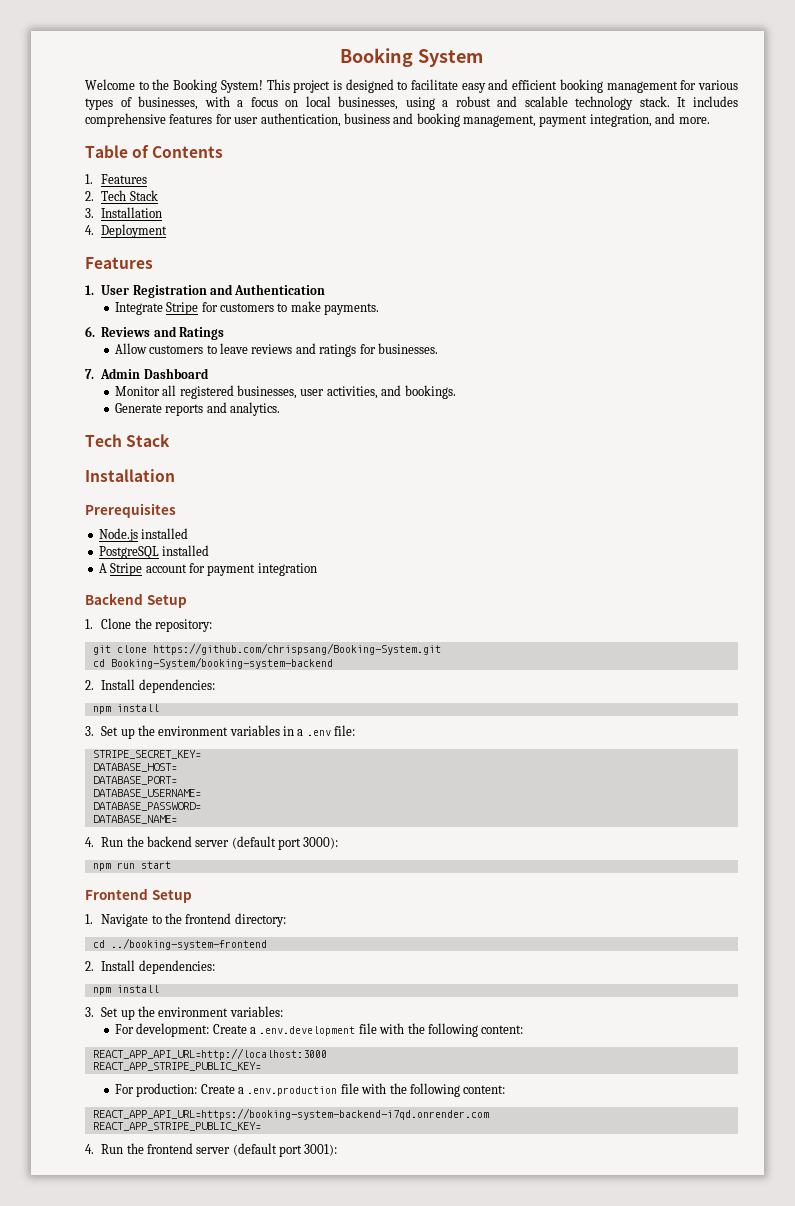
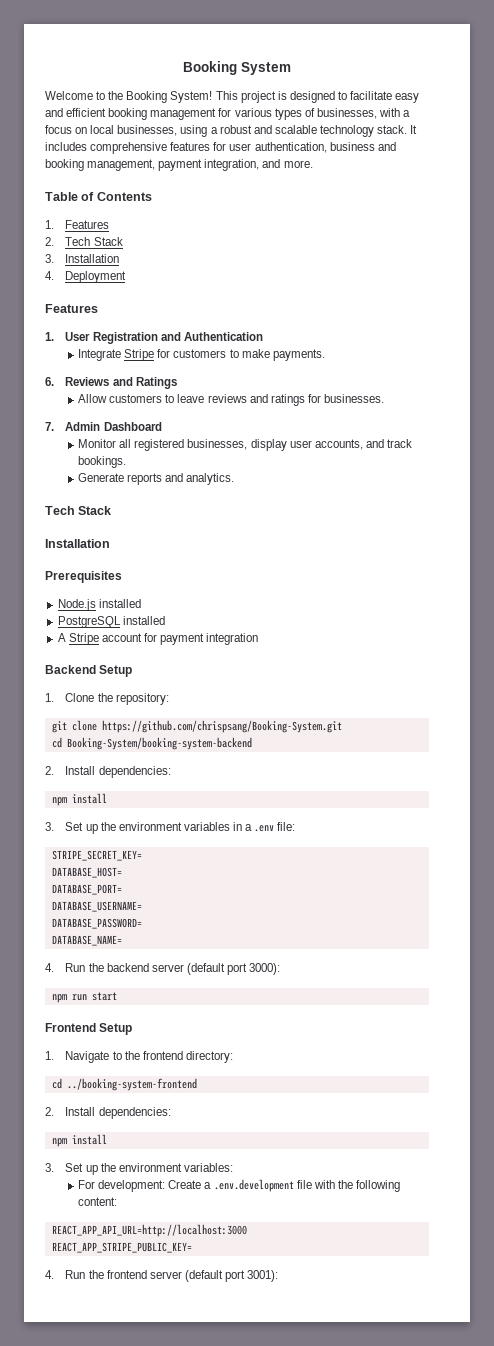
- Monitor all registered businesses, user activities, and bookings.
+ Monitor all registered businesses, display user accounts, and track bookings.
- For production: Create a .env.production file with the following content:
- REACT_APP_API_URL=https://booking-system-backend-i7qd.onrender.com
- REACT_APP_STRIPE_PUBLIC_KEY=

